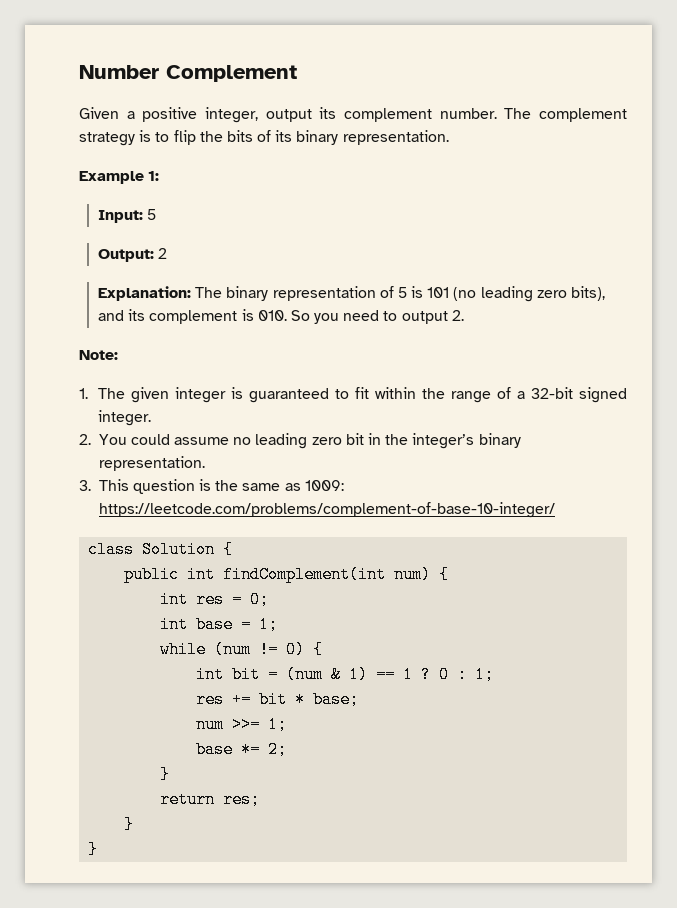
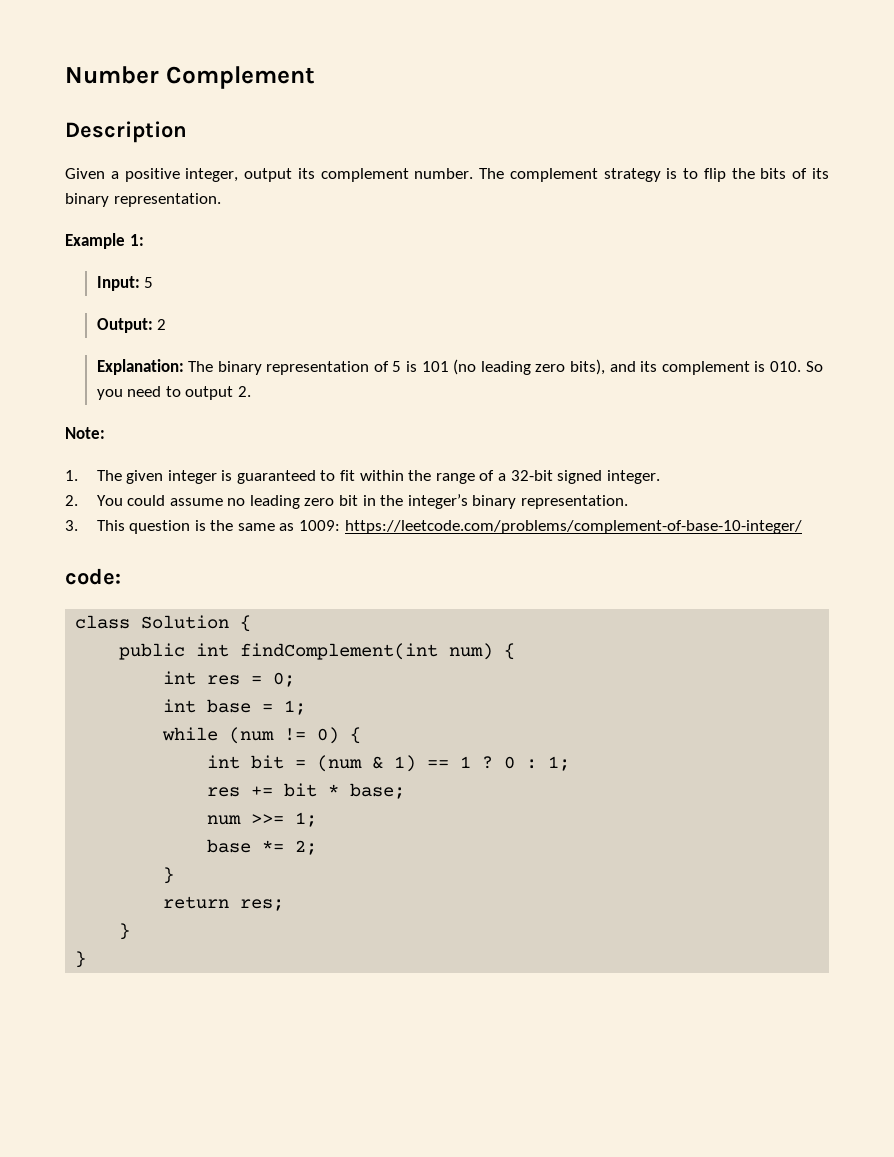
+ Description
+ code:

